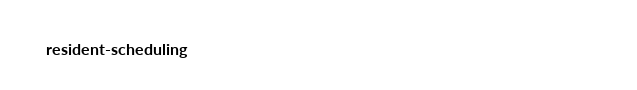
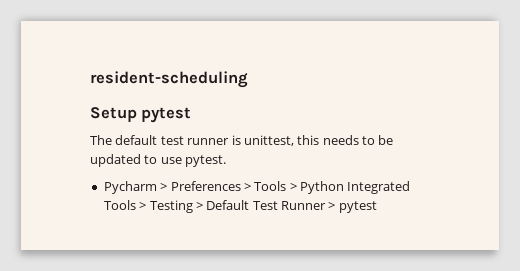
+ Setup pytest
+ The default test runner is unittest, this needs to be updated to use pytest.
+ Pycharm > Preferences > Tools > Python Integrated Tools > Testing > Default Test Runner > pytest

